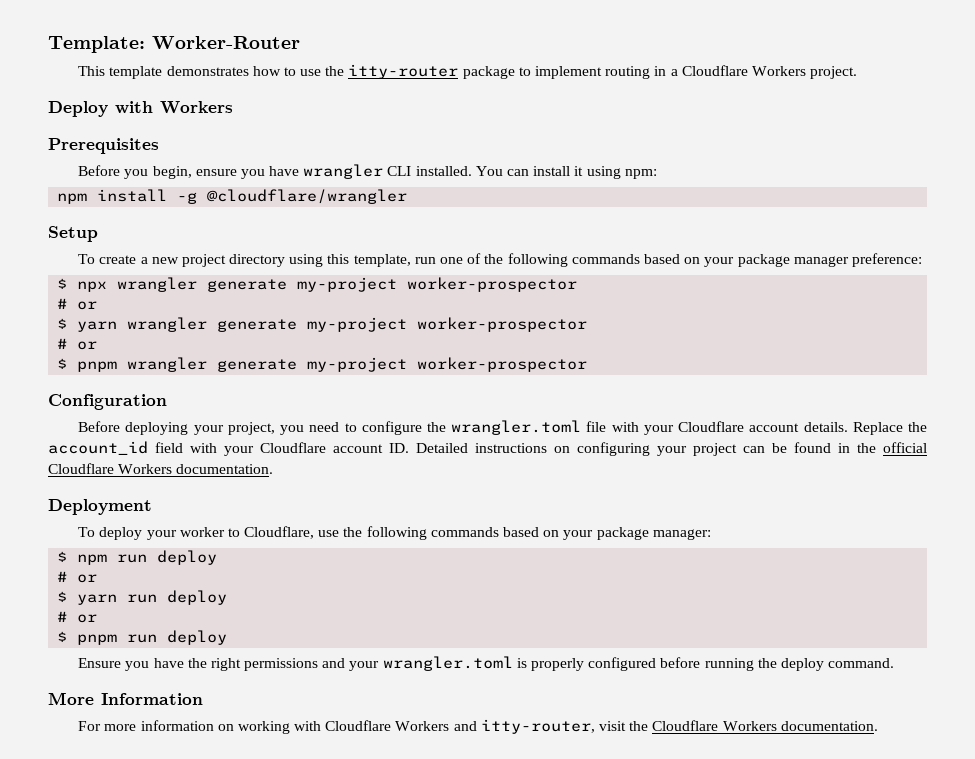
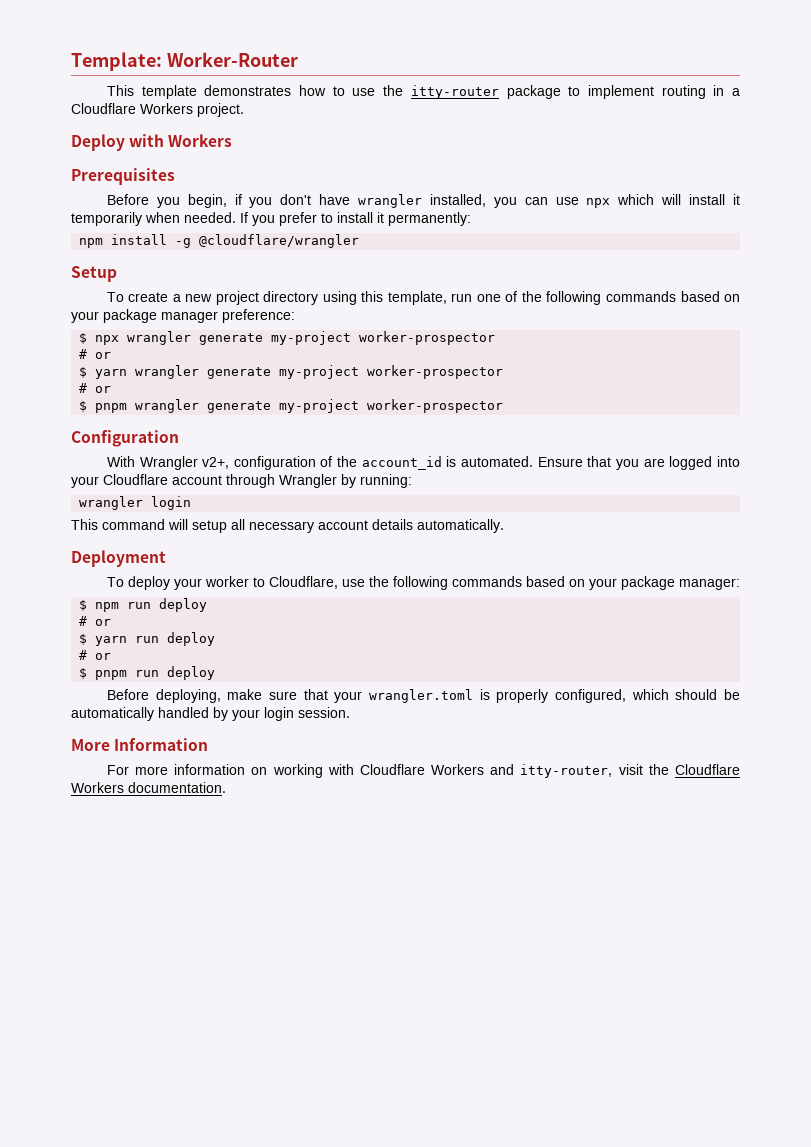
- Before you begin, ensure you have wrangler CLI installed. You can install it using npm:
+ Before you begin, if you don't have wrangler installed, you can use npx which will install it temporarily when needed. If you prefer to install it permanently:
- Before deploying your project, you need to configure the wrangler.toml file with your Cloudflare account details. Replace the account_id field with your Cloudflare account ID. Detailed instructions on configuring your project can be found in the official Cloudflare Workers documentation.
+ With Wrangler v2+, configuration of the account_id is automated. Ensure that you are logged into your Cloudflare account through Wrangler by running:
+ wrangler login
+ This command will setup all necessary account details automatically.
- Ensure you have the right permissions and your wrangler.toml is properly configured before running the deploy command.
+ Before deploying, make sure that your wrangler.toml is properly configured, which should be automatically handled by your login session.

